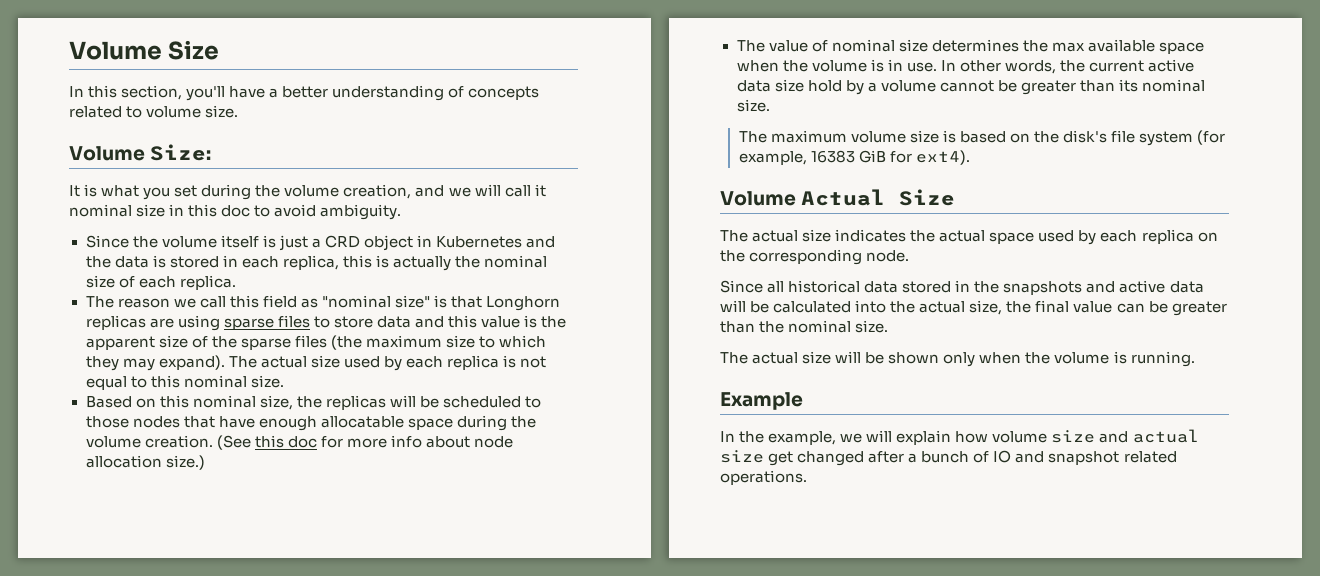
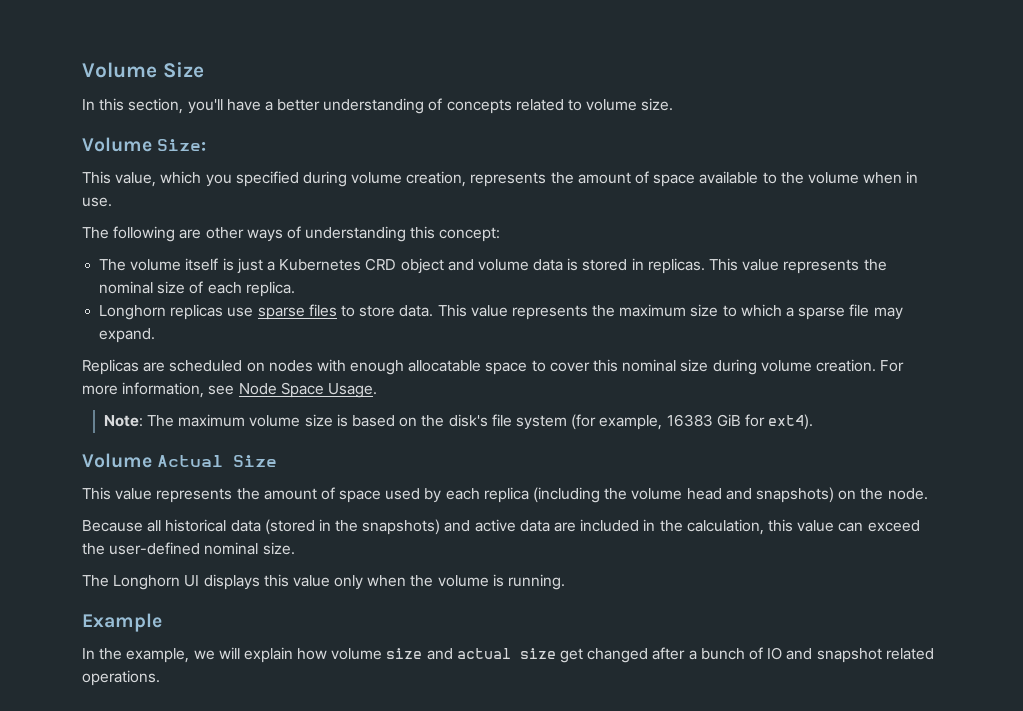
- It is what you set during the volume creation, and we will call it nominal size in this doc to avoid ambiguity.
- Since the volume itself is just a CRD object in Kubernetes and the data is stored in each replica, this is actually the nominal size of each replica.
+ This value, which you specified during volume creation, represents the amount of space available to the volume when in use.
+ The following are other ways of understanding this concept:
+ The volume itself is just a Kubernetes CRD object and volume data is stored in replicas. This value represents the nominal size of each replica.
- The reason we call this field as "nominal size" is that Longhorn replicas are using sparse files to store data and this value is the apparent size of the sparse files (the maximum size to which they may expand). The actual size used by each replica is not equal to this nominal size.
- Based on this nominal size, the replicas will be scheduled to those nodes that have enough allocatable space during the volume creation. (See this doc for more info about node allocation size.)
- The value of nominal size determines the max available space when the volume is in use. In other words, the current active data size hold by a volume cannot be greater than its nominal size.
- The maximum volume size is based on the disk's file system (for example, 16383 GiB for ext4).
+ Longhorn replicas use sparse files to store data. This value represents the maximum size to which a sparse file may expand.
+ Replicas are scheduled on nodes with enough allocatable space to cover this nominal size during volume creation. For more information, see Node Space Usage.
+ Note: The maximum volume size is based on the disk's file system (for example, 16383 GiB for ext4).
- The actual size indicates the actual space used by each replica on the corresponding node.
+ This value represents the amount of space used by each replica (including the volume head and snapshots) on the node.
- Since all historical data stored in the snapshots and active data will be calculated into the actual size, the final value can be greater than the nominal size.
- The actual size will be shown only when the volume is running.
+ Because all historical data (stored in the snapshots) and active data are included in the calculation, this value can exceed the user-defined nominal size.
+ The Longhorn UI displays this value only when the volume is running.

